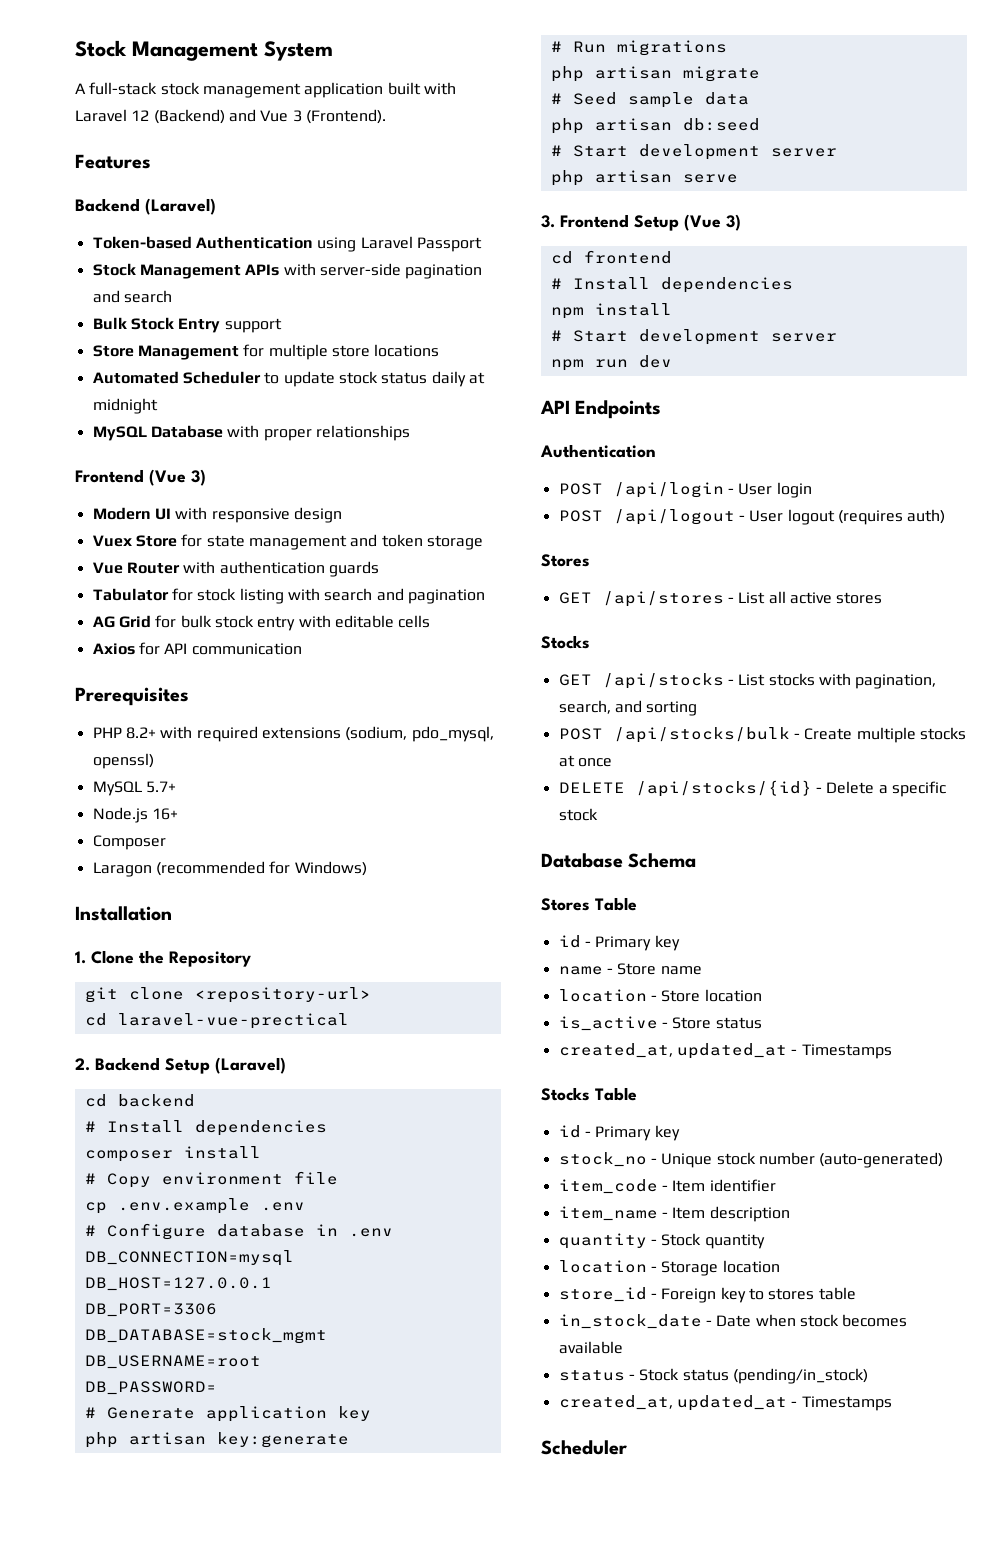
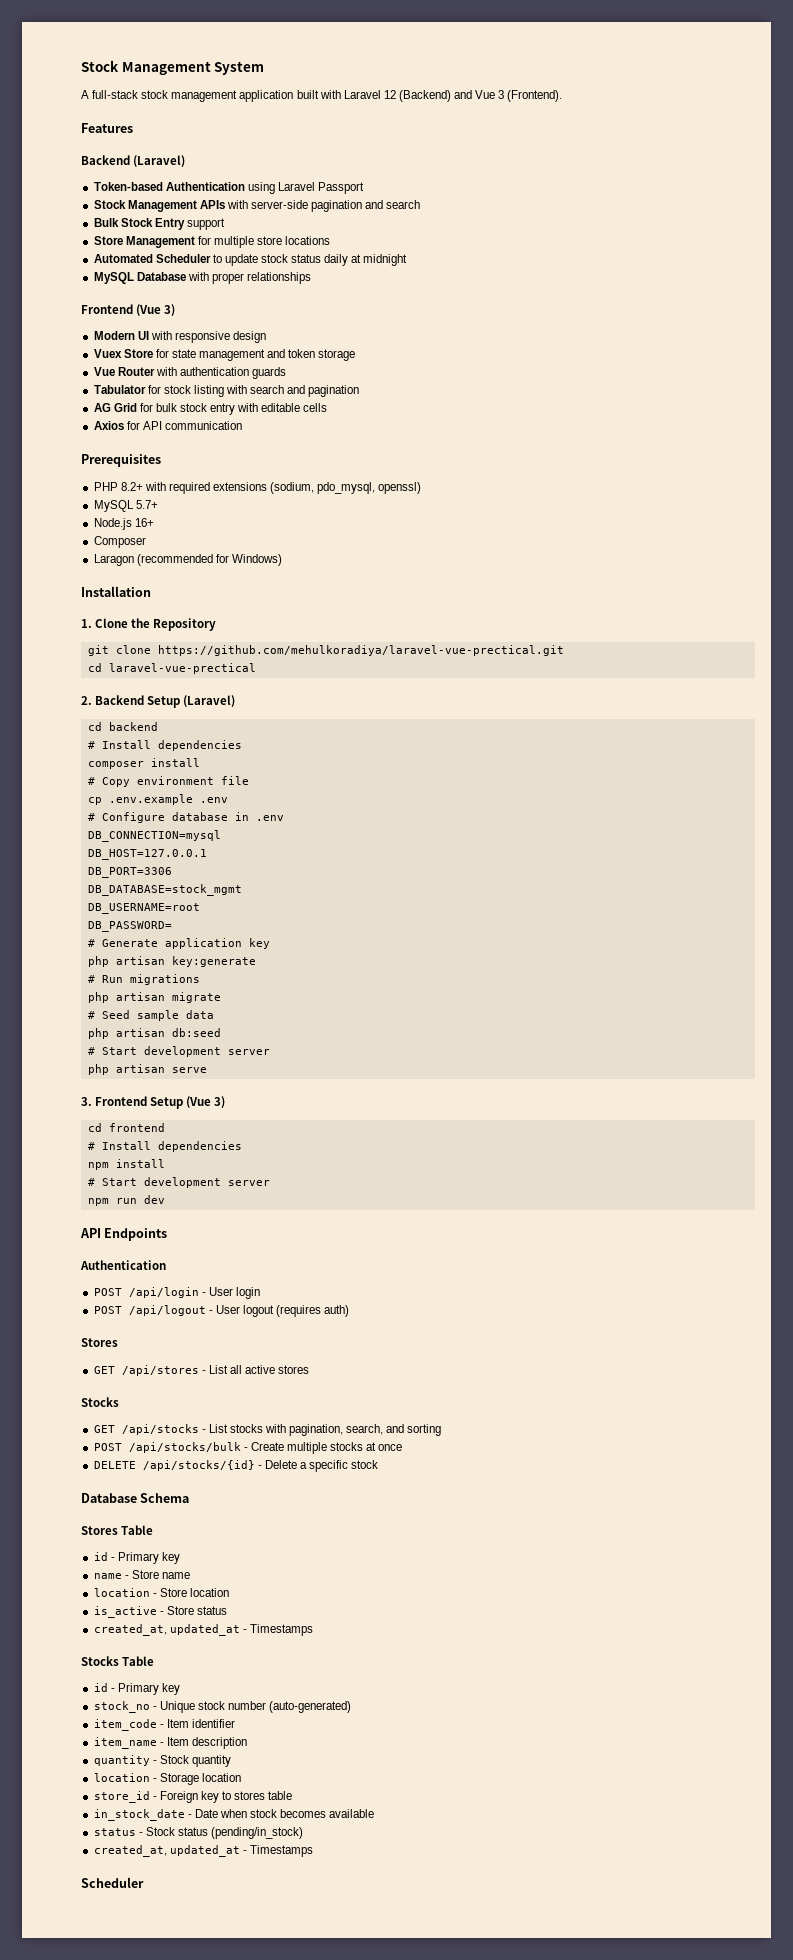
- git clone <repository-url>
+ git clone https://github.com/mehulkoradiya/laravel-vue-prectical.git

